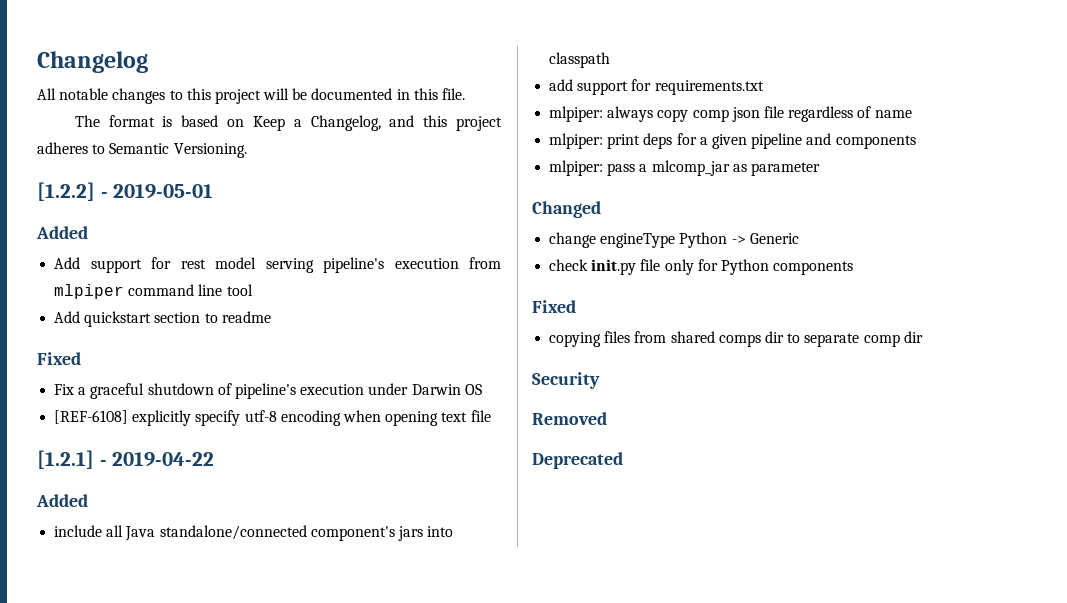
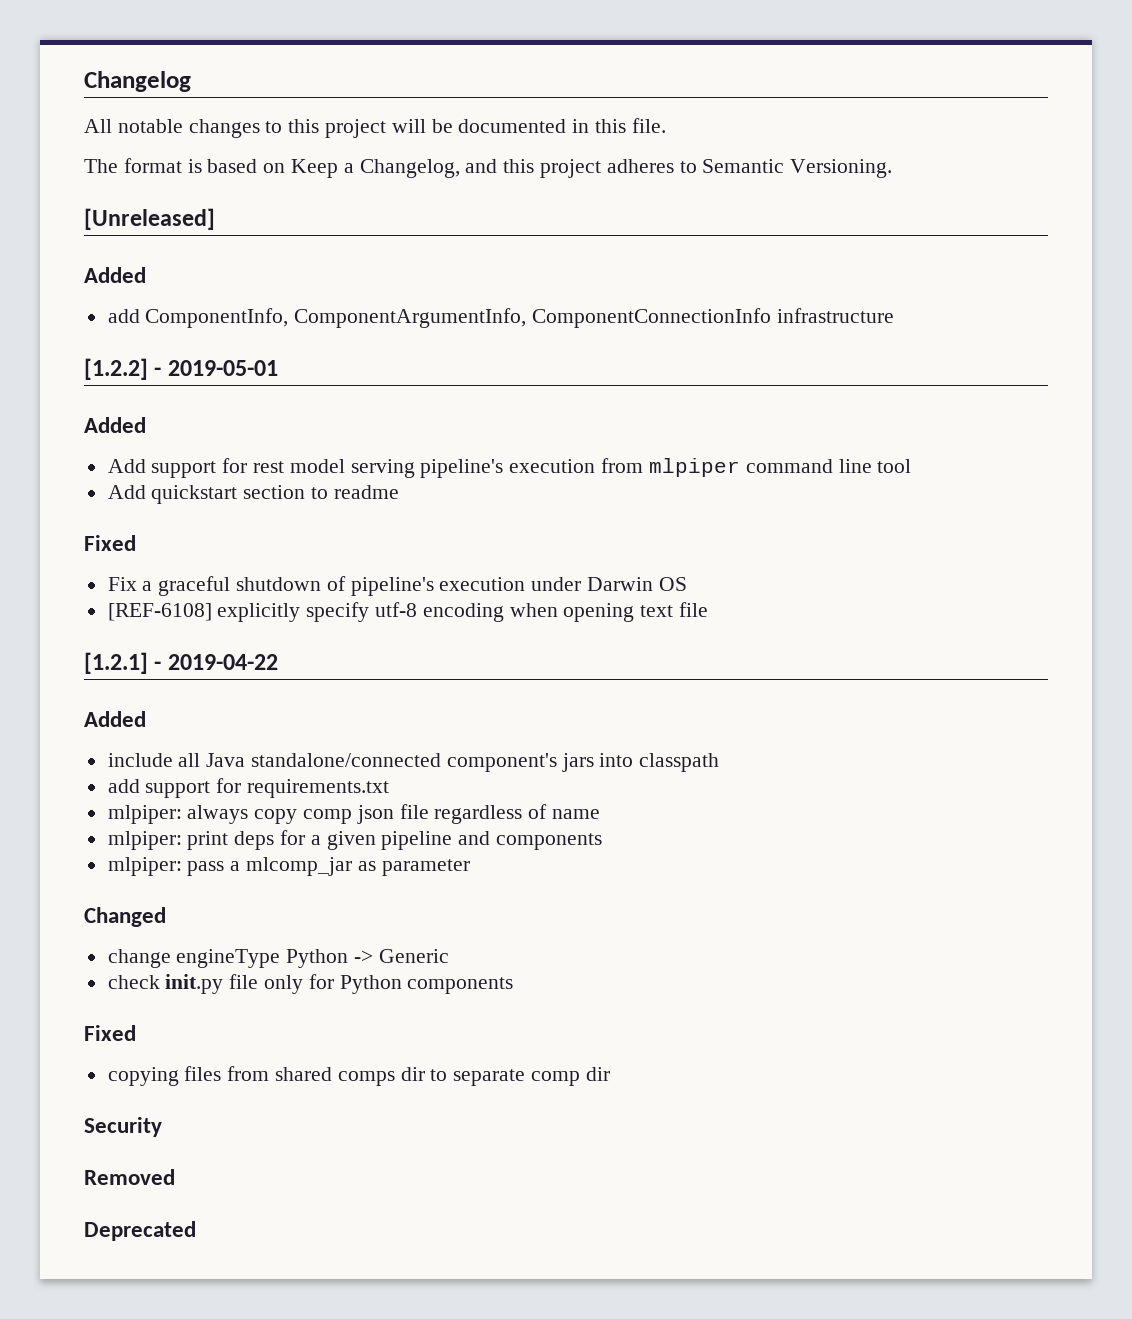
+ [Unreleased]
+ Added
+ add ComponentInfo, ComponentArgumentInfo, ComponentConnectionInfo infrastructure

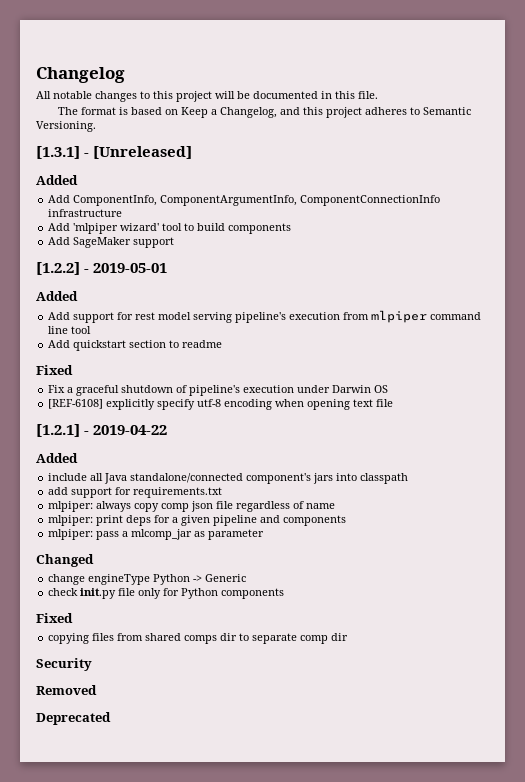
- [Unreleased]
+ [1.3.1] - [Unreleased]
- add ComponentInfo, ComponentArgumentInfo, ComponentConnectionInfo infrastructure
+ Add ComponentInfo, ComponentArgumentInfo, ComponentConnectionInfo infrastructure
+ Add 'mlpiper wizard' tool to build components
+ Add SageMaker support

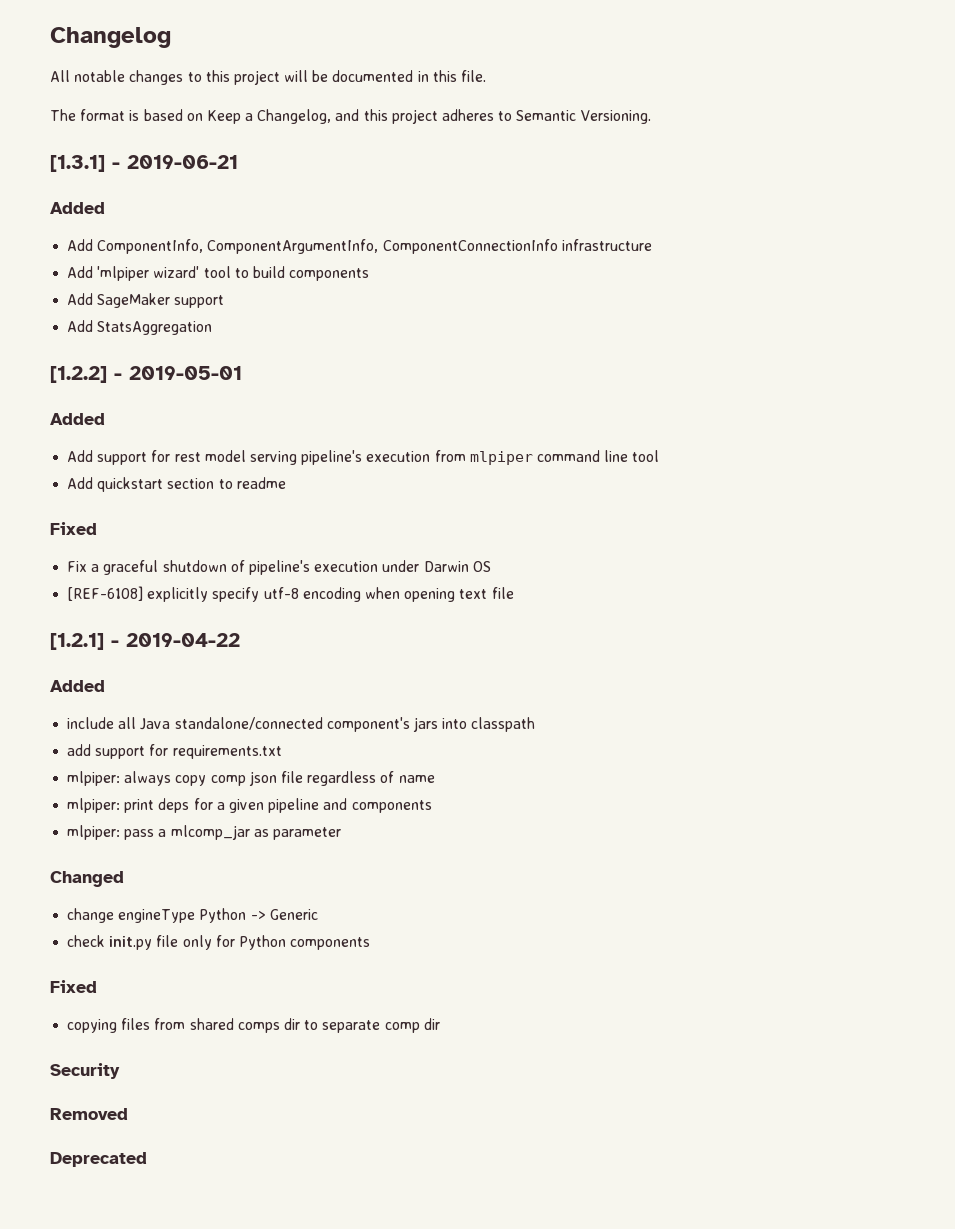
- [1.3.1] - [Unreleased]
+ [1.3.1] - 2019-06-21
+ Add StatsAggregation

